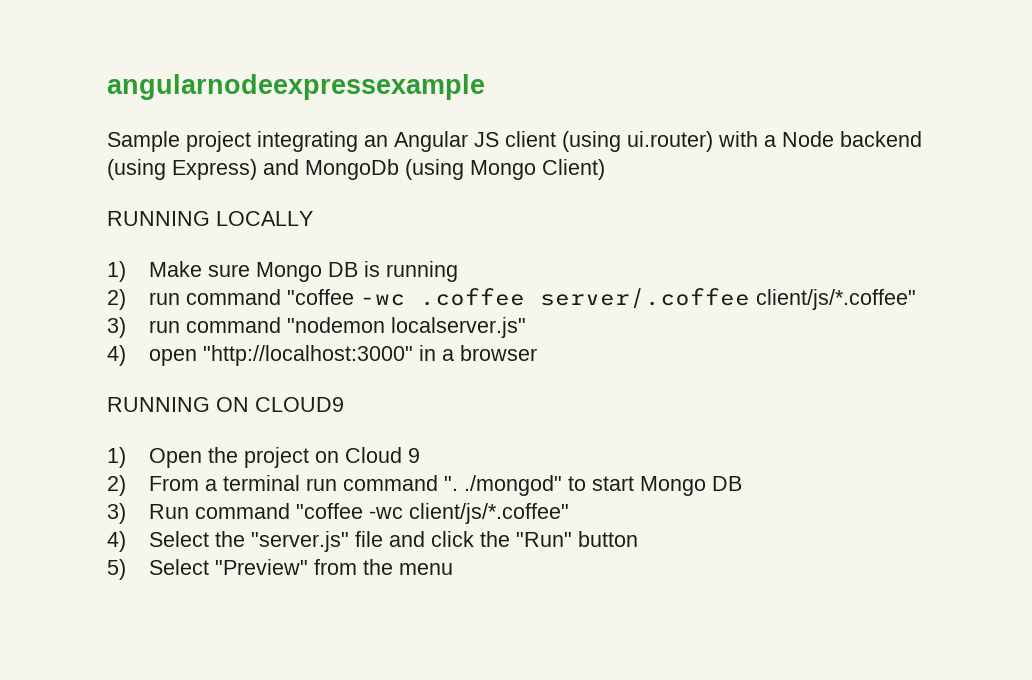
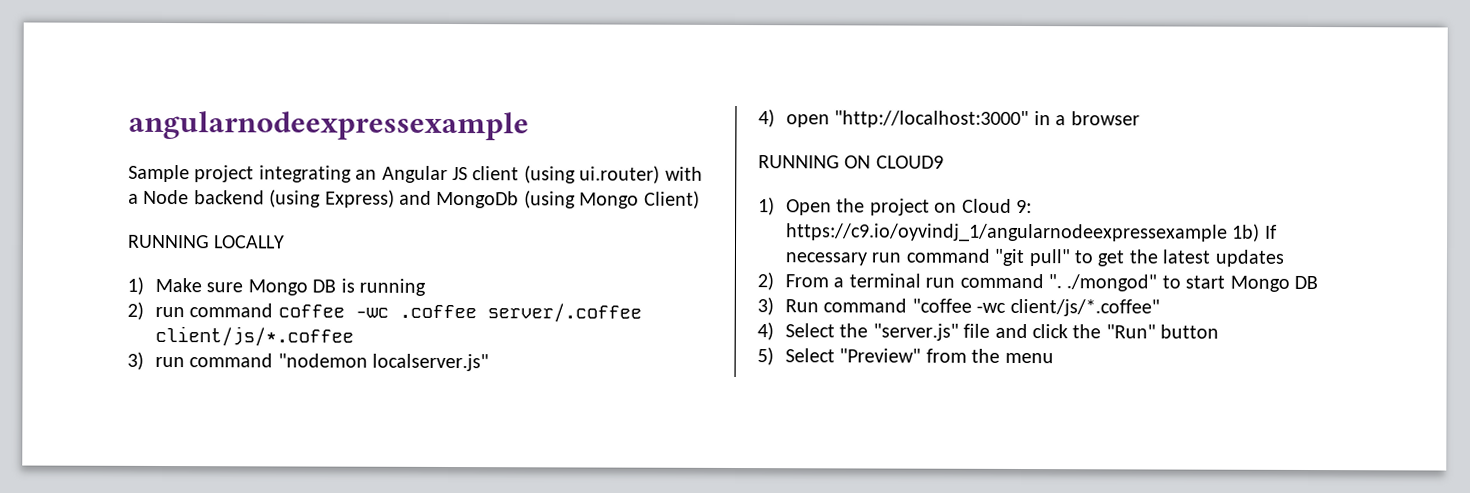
- 2) run command "coffee -wc .coffee server/.coffee client/js/*.coffee"
+ 2) run command coffee -wc .coffee server/.coffee client/js/*.coffee
- 1) Open the project on Cloud 9
+ 1) Open the project on Cloud 9: https://c9.io/oyvindj_1/angularnodeexpressexample 1b) If necessary run command "git pull" to get the latest updates

